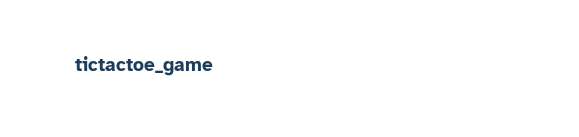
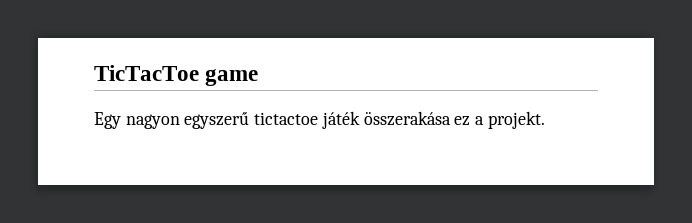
- tictactoe_game
+ TicTacToe game
+ Egy nagyon egyszerű tictactoe játék összerakása ez a projekt.

